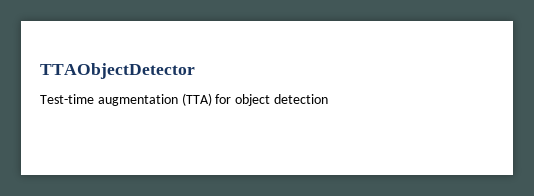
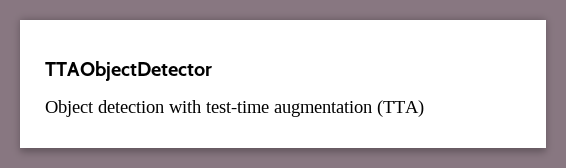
- Test-time augmentation (TTA) for object detection
+ Object detection with test-time augmentation (TTA)

